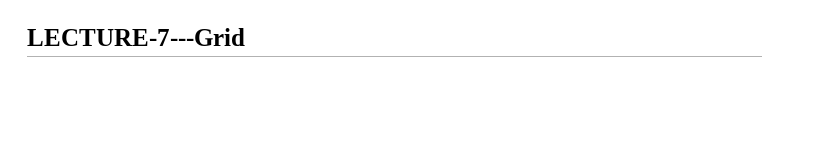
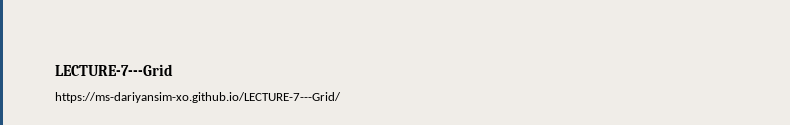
+ https://ms-dariyansim-xo.github.io/LECTURE-7---Grid/

